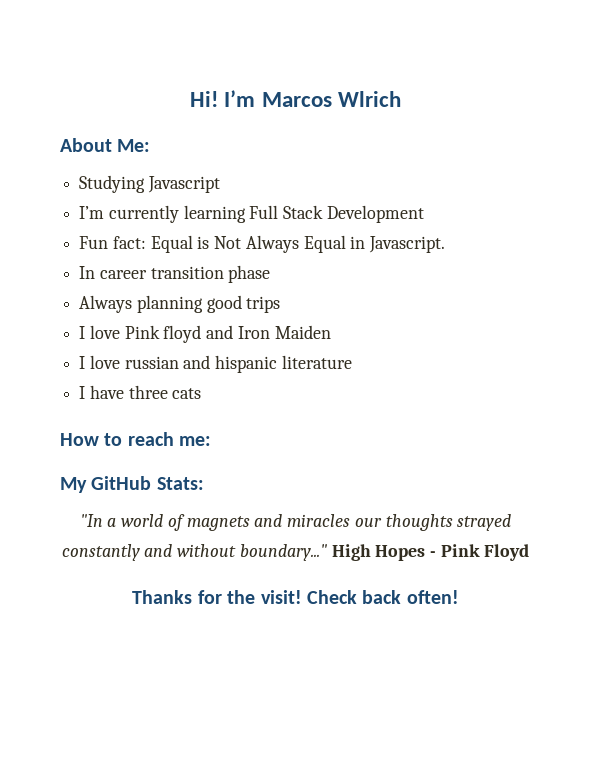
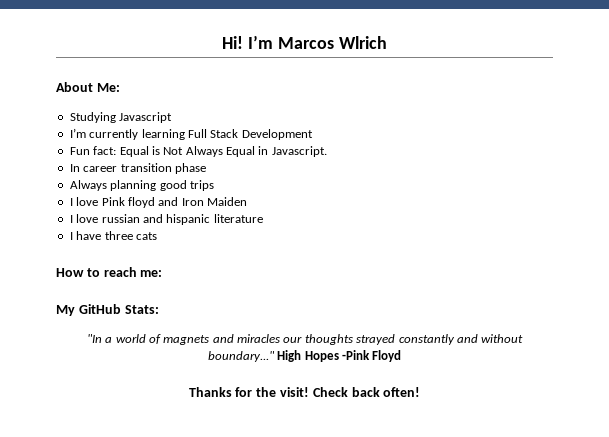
- High Hopes - Pink Floyd
+ High Hopes -Pink Floyd

